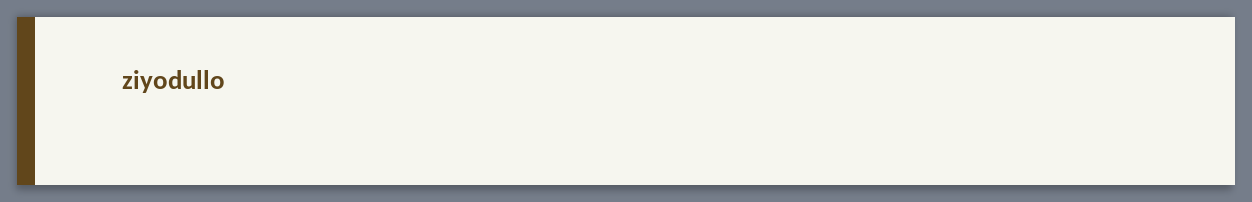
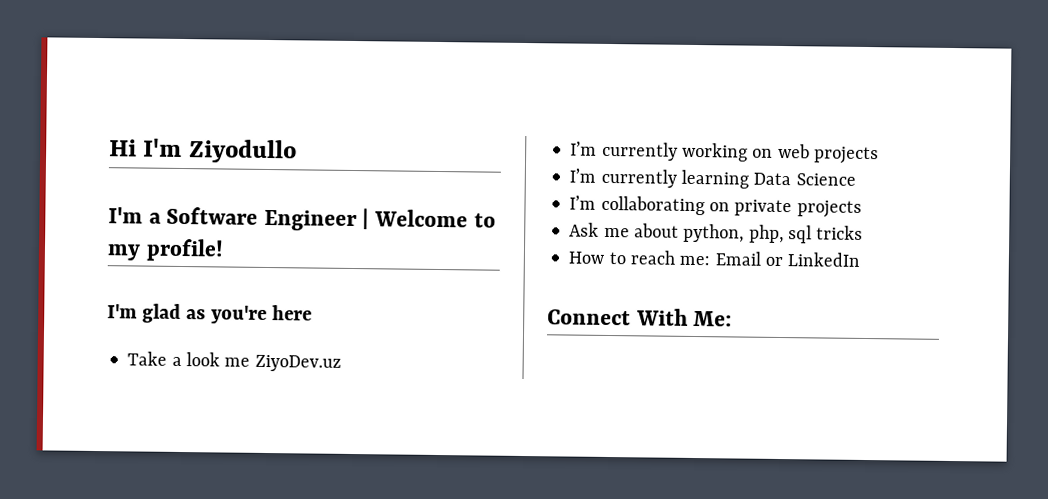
- ziyodullo
+ Hi I'm Ziyodullo
+ I'm a Software Engineer | Welcome to my profile!
+ I'm glad as you're here
+ Take a look me ZiyoDev.uz
+ I’m currently working on web projects
+ I’m currently learning Data Science
+ I’m collaborating on private projects
+ Ask me about python, php, sql tricks
+ How to reach me: Email or LinkedIn
+ Connect With Me:

